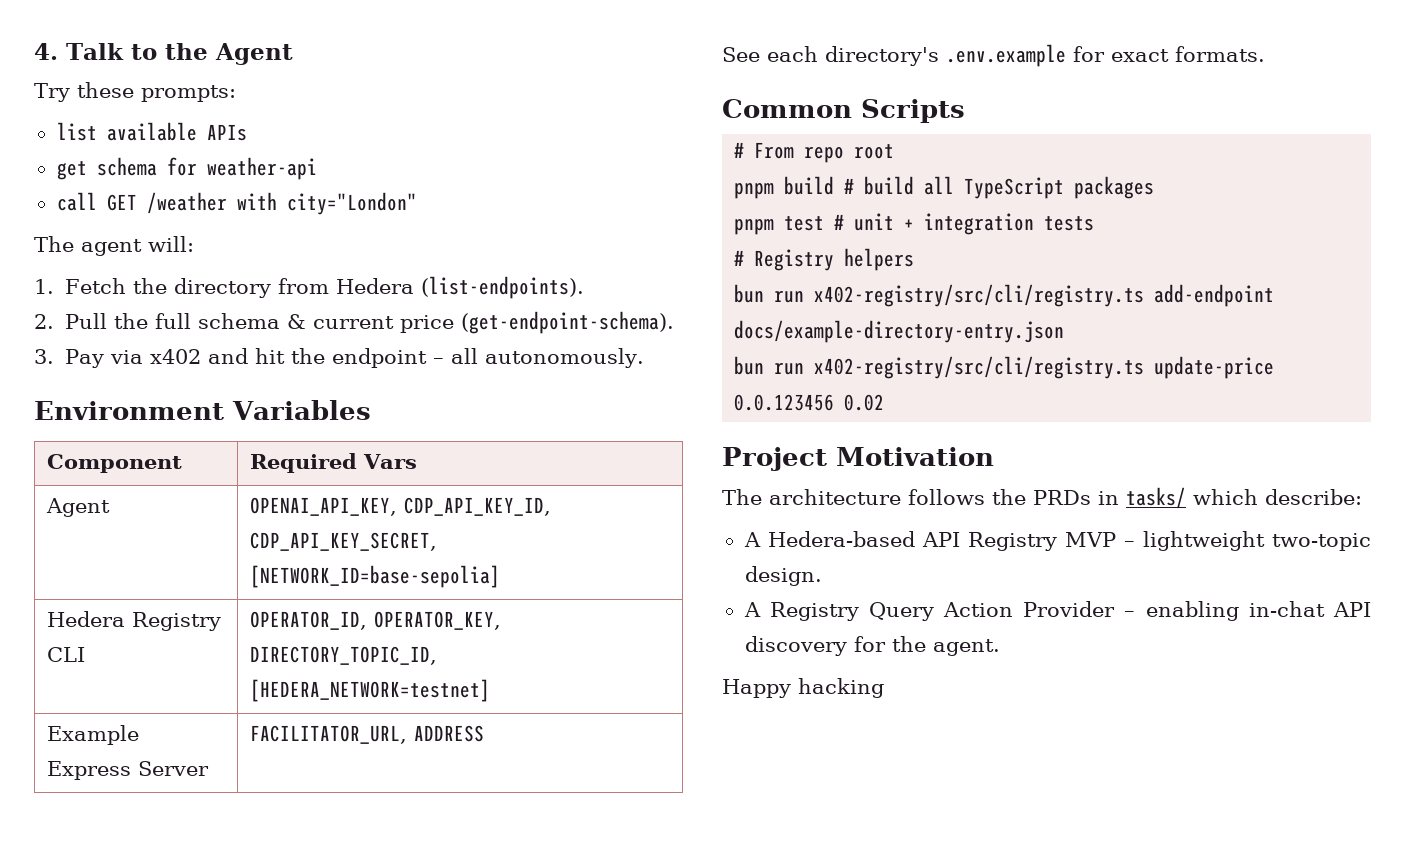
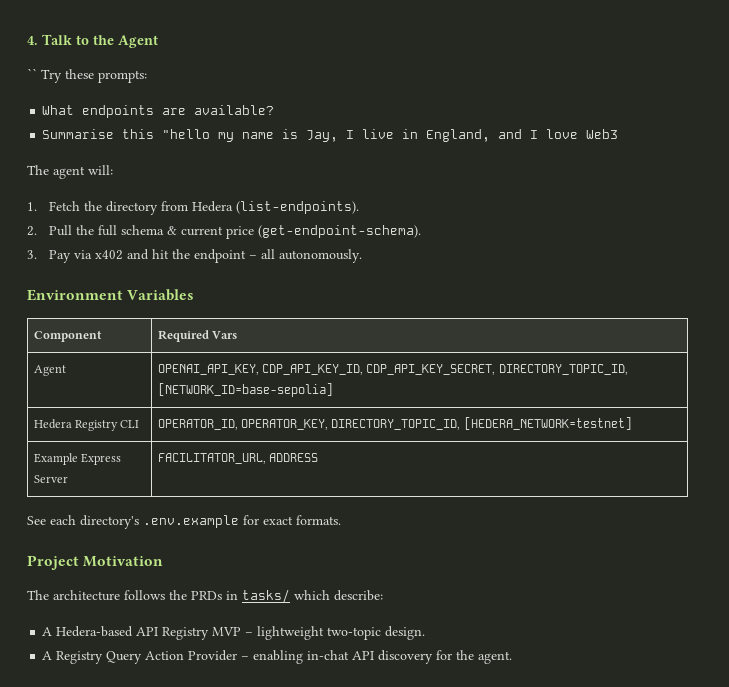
- Try these prompts:
+ `` Try these prompts:
- list available APIs
- get schema for weather-api
- call GET /weather with city="London"
+ What endpoints are available?
+ Summarise this "hello my name is Jay, I live in England, and I love Web3
- Agent | OPENAI_API_KEY, CDP_API_KEY_ID, CDP_API_KEY_SECRET, [NETWORK_ID=base-sepolia]
+ Agent | OPENAI_API_KEY, CDP_API_KEY_ID, CDP_API_KEY_SECRET, DIRECTORY_TOPIC_ID, [NETWORK_ID=base-sepolia]
- Common Scripts
- # From repo root
- pnpm build # build all TypeScript packages
- pnpm test # unit + integration tests
- # Registry helpers
- bun run x402-registry/src/cli/registry.ts add-endpoint docs/example-directory-entry.json
- bun run x402-registry/src/cli/registry.ts update-price 0.0.123456 0.02
- Happy hacking

